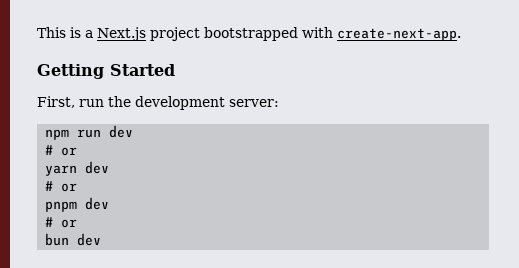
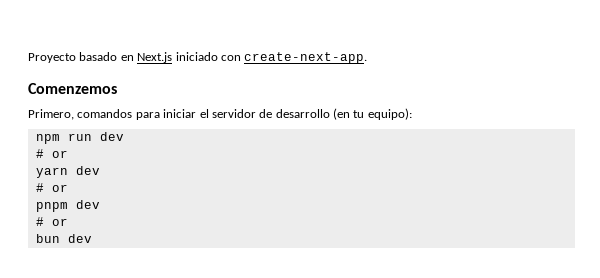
- This is a Next.js project bootstrapped with create-next-app.
- Getting Started
- First, run the development server:
+ Proyecto basado en Next.js iniciado con create-next-app.
+ Comenzemos
+ Primero, comandos para iniciar el servidor de desarrollo (en tu equipo):

